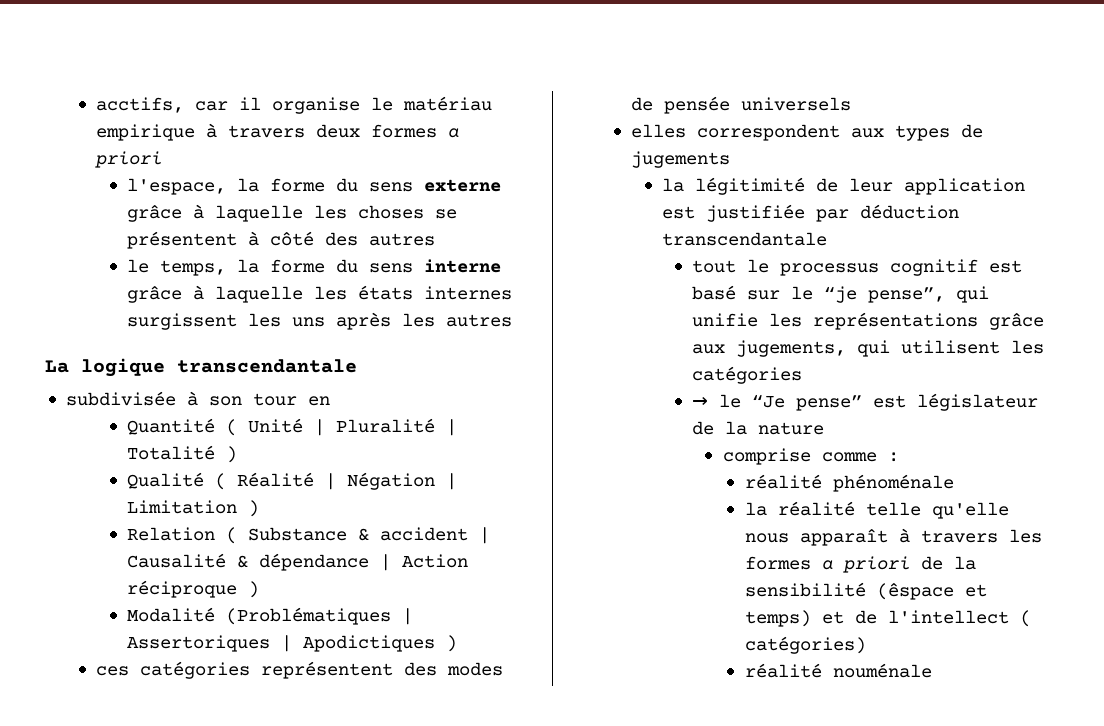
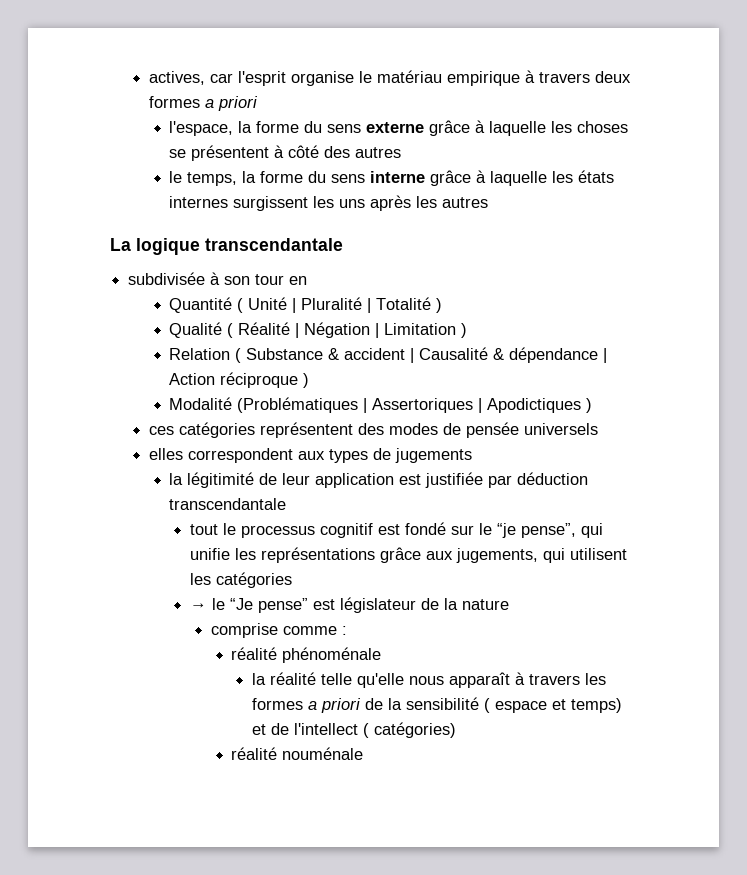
- acctifs, car il organise le matériau empirique à travers deux formes a priori
+ actives, car l'esprit organise le matériau empirique à travers deux formes a priori
- tout le processus cognitif est basé sur le “je pense”, qui unifie les représentations grâce aux jugements, qui utilisent les catégories
+ tout le processus cognitif est fondé sur le “je pense”, qui unifie les représentations grâce aux jugements, qui utilisent les catégories
- la réalité telle qu'elle nous apparaît à travers les formes a priori de la sensibilité (êspace et temps) et de l'intellect ( catégories)
+ la réalité telle qu'elle nous apparaît à travers les formes a priori de la sensibilité ( espace et temps) et de l'intellect ( catégories)

